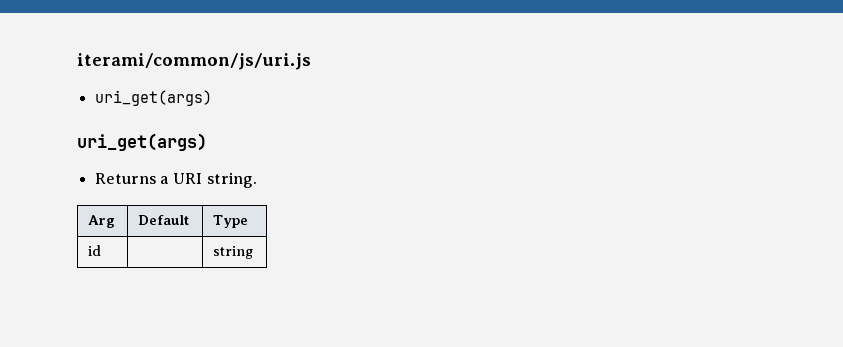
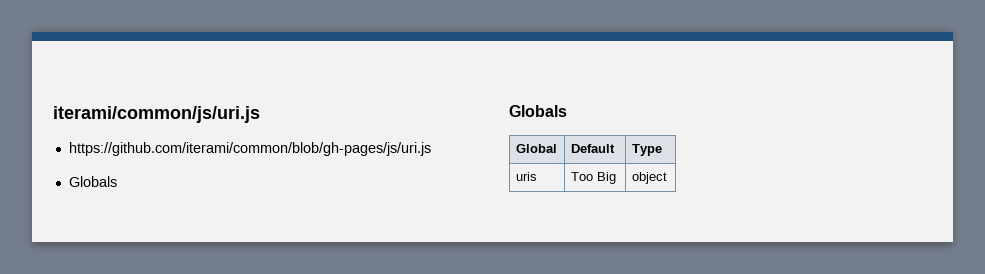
  iterami/common/js/uri.js
- uri_get(args)
- uri_get(args)
- Returns a URI string.
- Arg | Default | Type
- id | | string
+ https://github.com/iterami/common/blob/gh-pages/js/uri.js
+ Globals
+ Globals
+ Global | Default | Type
+ uris | Too Big | object

